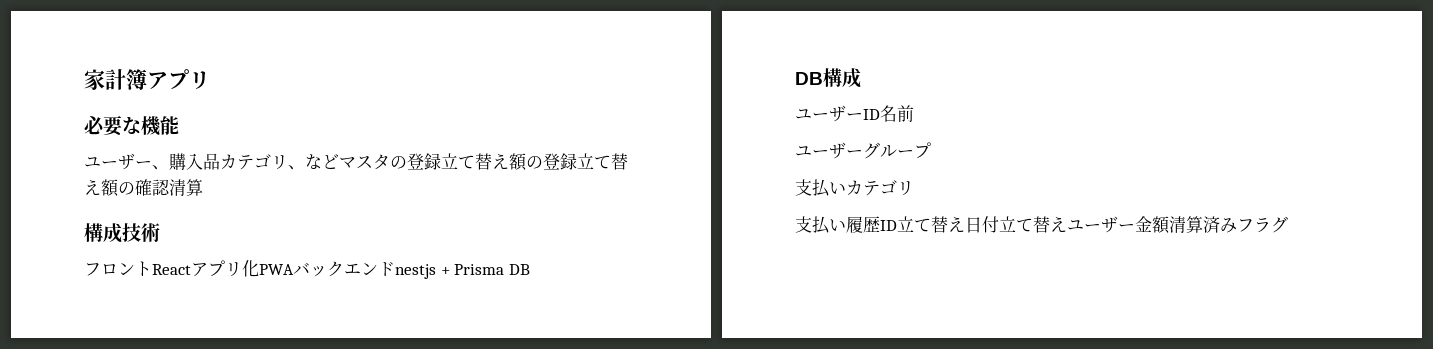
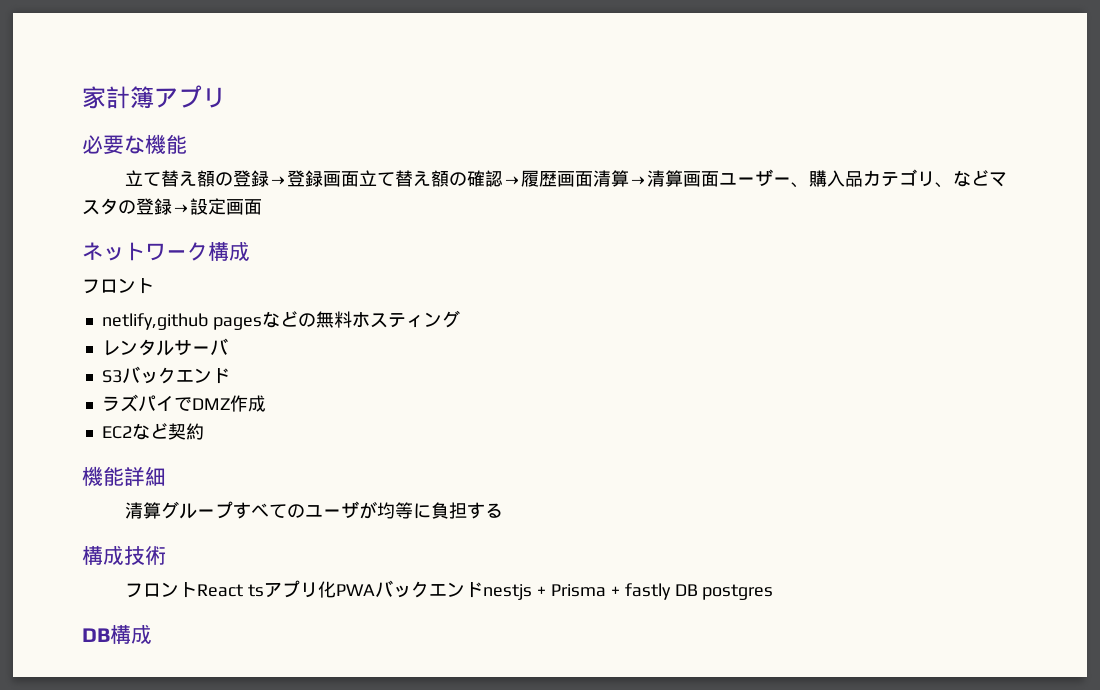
- ユーザー、購入品カテゴリ、などマスタの登録立て替え額の登録立て替え額の確認清算
+ 立て替え額の登録→登録画面立て替え額の確認→履歴画面清算→清算画面ユーザー、購入品カテゴリ、などマスタの登録→設定画面
+ ネットワーク構成
+ フロント
+ netlify,github pagesなどの無料ホスティング
+ レンタルサーバ
+ S3バックエンド
+ ラズパイでDMZ作成
+ EC2など契約
+ 機能詳細
+ 清算グループすべてのユーザが均等に負担する
- フロントReactアプリ化PWAバックエンドnestjs + Prisma DB
+ フロントReact tsアプリ化PWAバックエンドnestjs + Prisma + fastly DB postgres
- ユーザーID名前
- ユーザーグループ
- 支払いカテゴリ
- 支払い履歴ID立て替え日付立て替えユーザー金額清算済みフラグ

